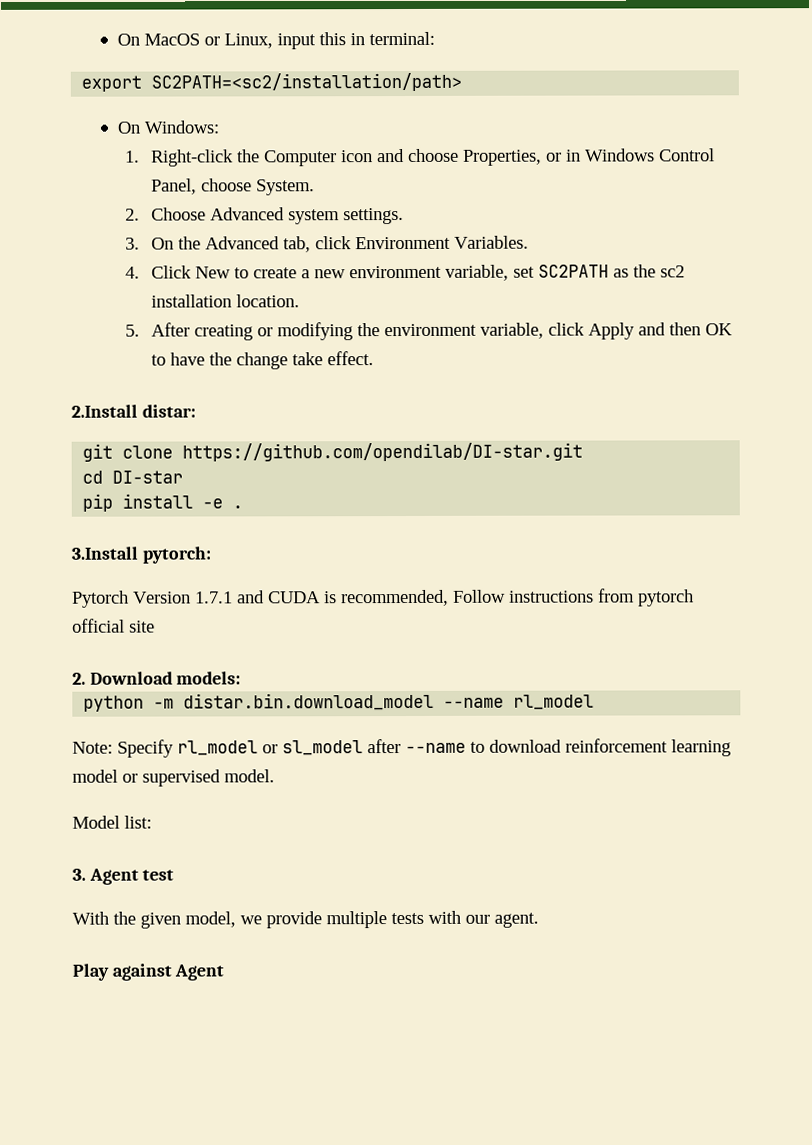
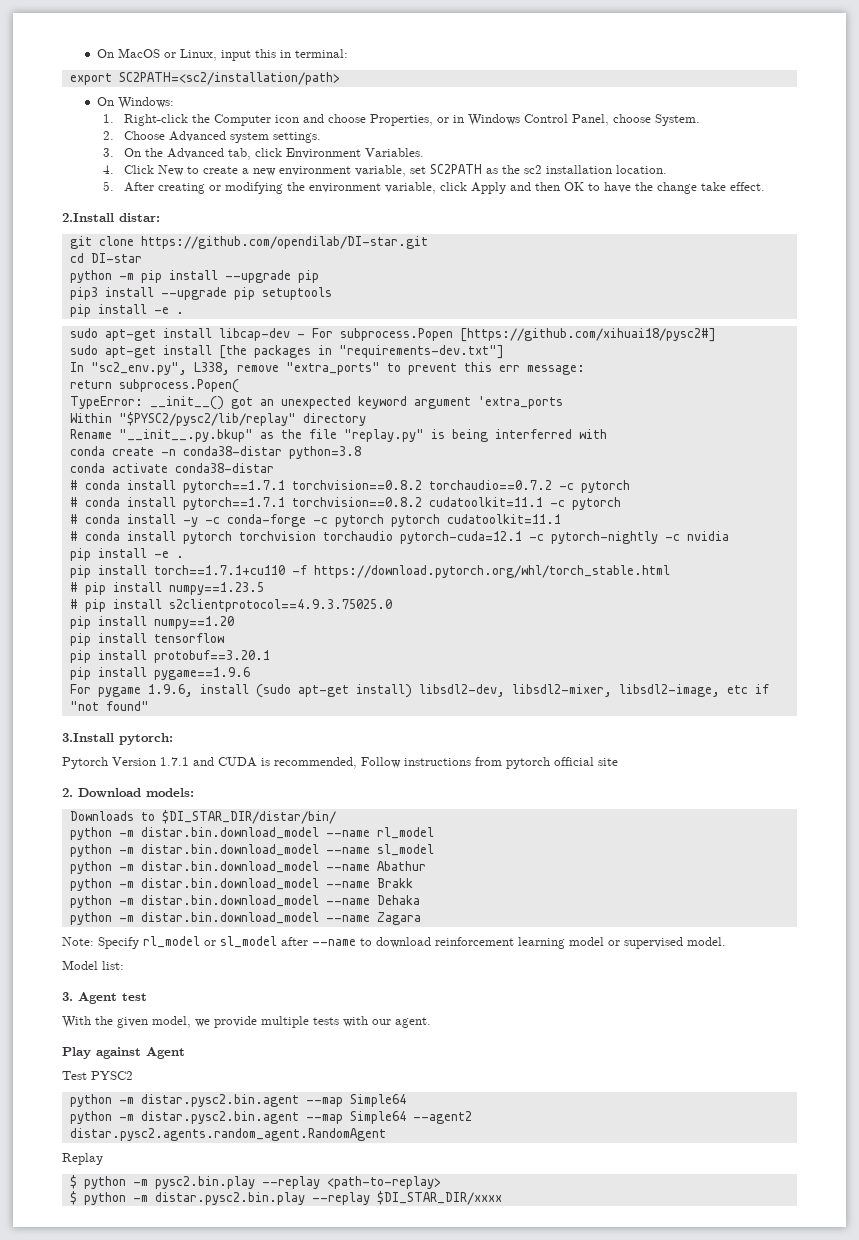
+ python -m pip install --upgrade pip
+ pip3 install --upgrade pip setuptools
  pip install -e .
+ sudo apt-get install libcap-dev - For subprocess.Popen [https://github.com/xihuai18/pysc2#]
+ sudo apt-get install [the packages in "requirements-dev.txt"]
+ In "sc2_env.py", L338, remove "extra_ports" to prevent this err message:
+ return subprocess.Popen(
+ TypeError: __init__() got an unexpected keyword argument 'extra_ports
+ Within "$PYSC2/pysc2/lib/replay" directory
+ Rename "__init__.py.bkup" as the file "replay.py" is being interferred with
+ conda create -n conda38-distar python=3.8
+ conda activate conda38-distar
+ # conda install pytorch==1.7.1 torchvision==0.8.2 torchaudio==0.7.2 -c pytorch
+ # conda install pytorch==1.7.1 torchvision==0.8.2 cudatoolkit=11.1 -c pytorch
+ # conda install -y -c conda-forge -c pytorch pytorch cudatoolkit=11.1
+ # conda install pytorch torchvision torchaudio pytorch-cuda=12.1 -c pytorch-nightly -c nvidia
+ pip install -e .
+ pip install torch==1.7.1+cu110 -f https://download.pytorch.org/whl/torch_stable.html
+ # pip install numpy==1.23.5
+ # pip install s2clientprotocol==4.9.3.75025.0
+ pip install numpy==1.20
+ pip install tensorflow
+ pip install protobuf==3.20.1
+ pip install pygame==1.9.6
+ For pygame 1.9.6, install (sudo apt-get install) libsdl2-dev, libsdl2-mixer, libsdl2-image, etc if "not found"
+ Downloads to $DI_STAR_DIR/distar/bin/
+ python -m distar.bin.download_model --name sl_model
+ python -m distar.bin.download_model --name Abathur
+ python -m distar.bin.download_model --name Brakk
+ python -m distar.bin.download_model --name Dehaka
+ python -m distar.bin.download_model --name Zagara
+ Test PYSC2
+ python -m distar.pysc2.bin.agent --map Simple64
+ python -m distar.pysc2.bin.agent --map Simple64 --agent2 distar.pysc2.agents.random_agent.RandomAgent
+ Replay
+ $ python -m pysc2.bin.play --replay <path-to-replay>
+ $ python -m distar.pysc2.bin.play --replay $DI_STAR_DIR/xxxx

